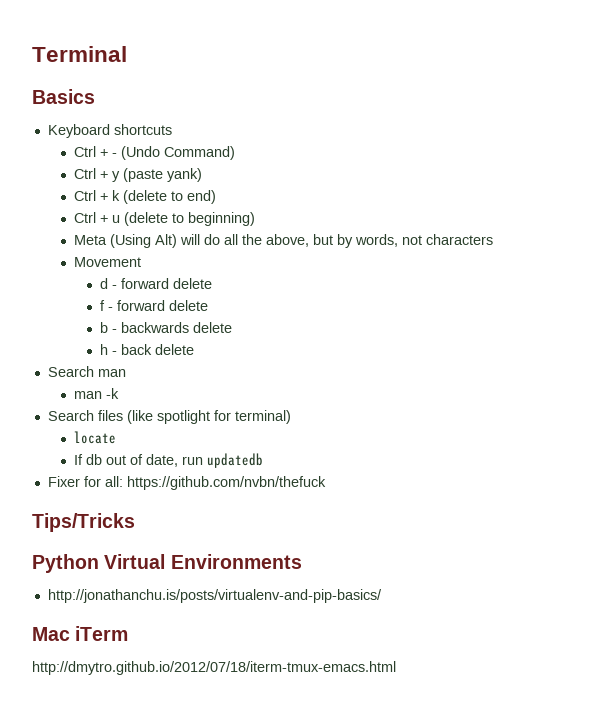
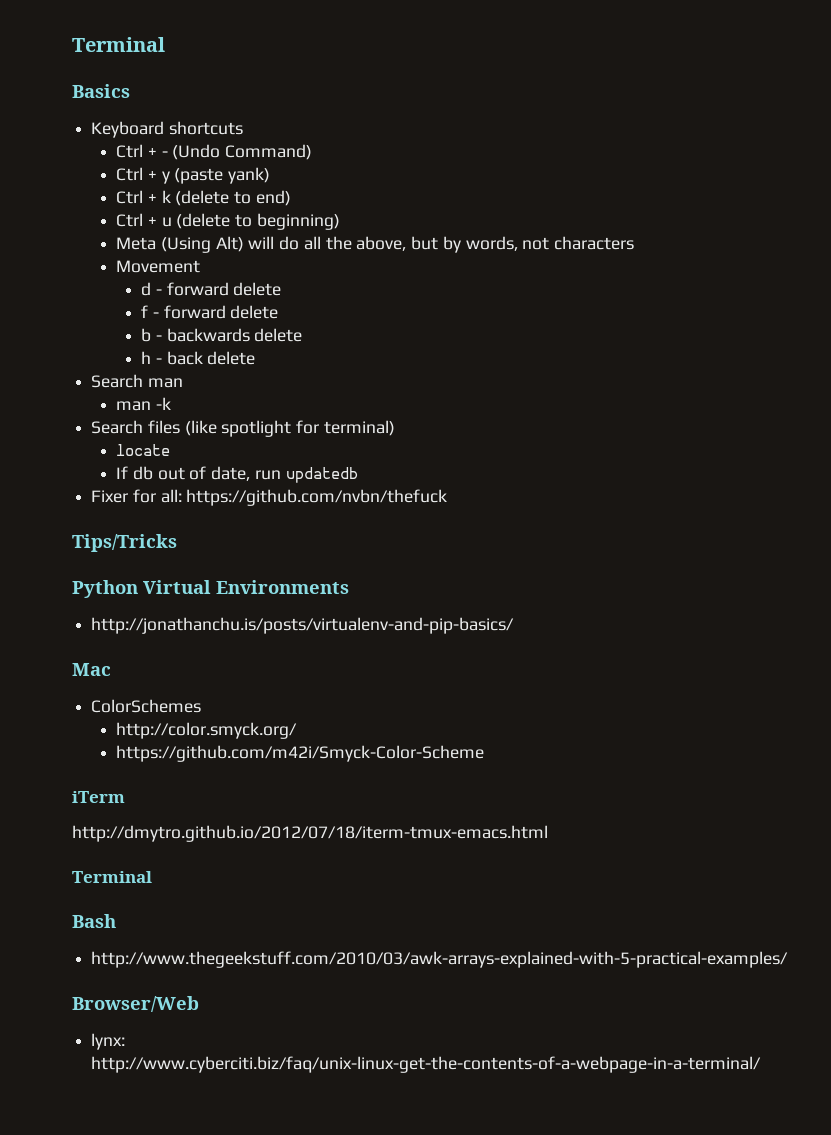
- Mac iTerm
+ Mac
+ ColorSchemes
+ http://color.smyck.org/
+ https://github.com/m42i/Smyck-Color-Scheme
+ iTerm
  http://dmytro.github.io/2012/07/18/iterm-tmux-emacs.html
+ Terminal
+ Bash
+ http://www.thegeekstuff.com/2010/03/awk-arrays-explained-with-5-practical-examples/
+ Browser/Web
+ lynx: http://www.cyberciti.biz/faq/unix-linux-get-the-contents-of-a-webpage-in-a-terminal/

